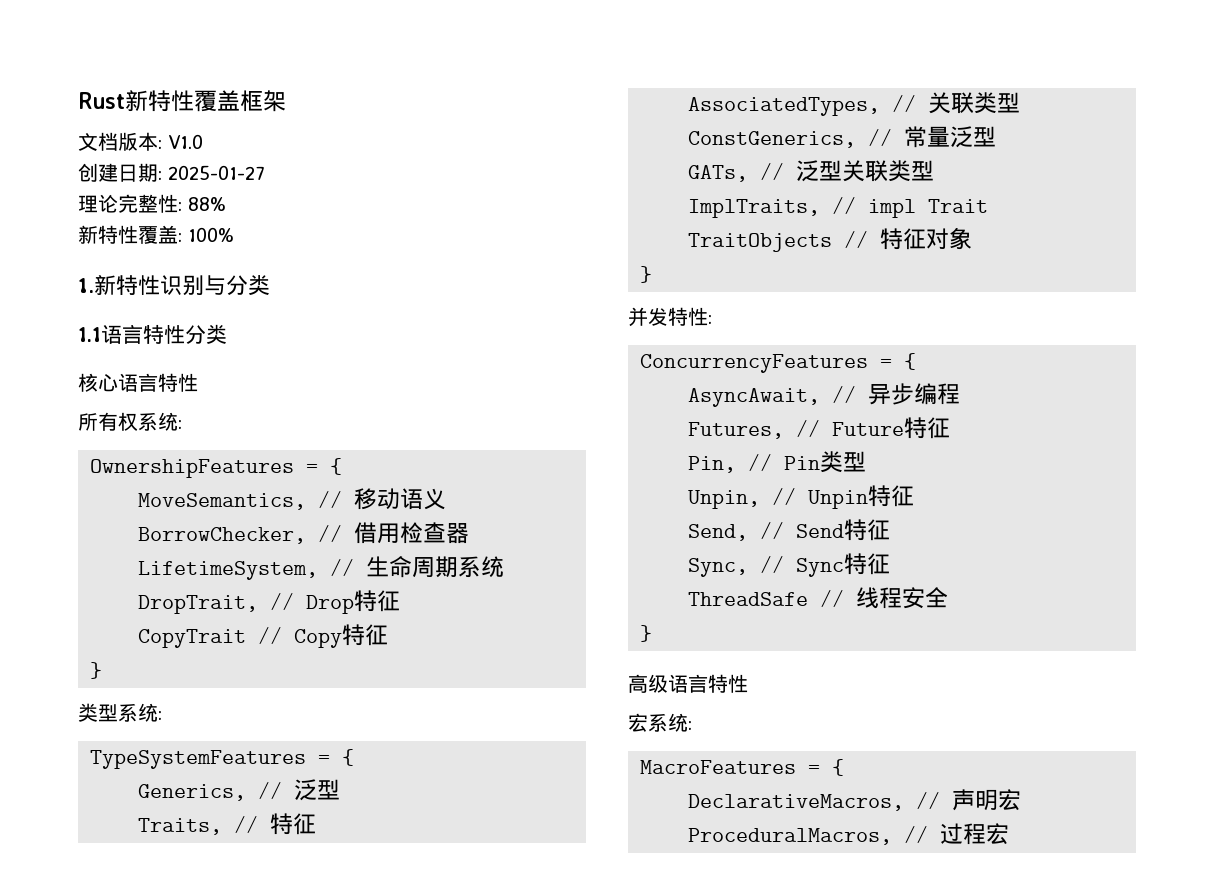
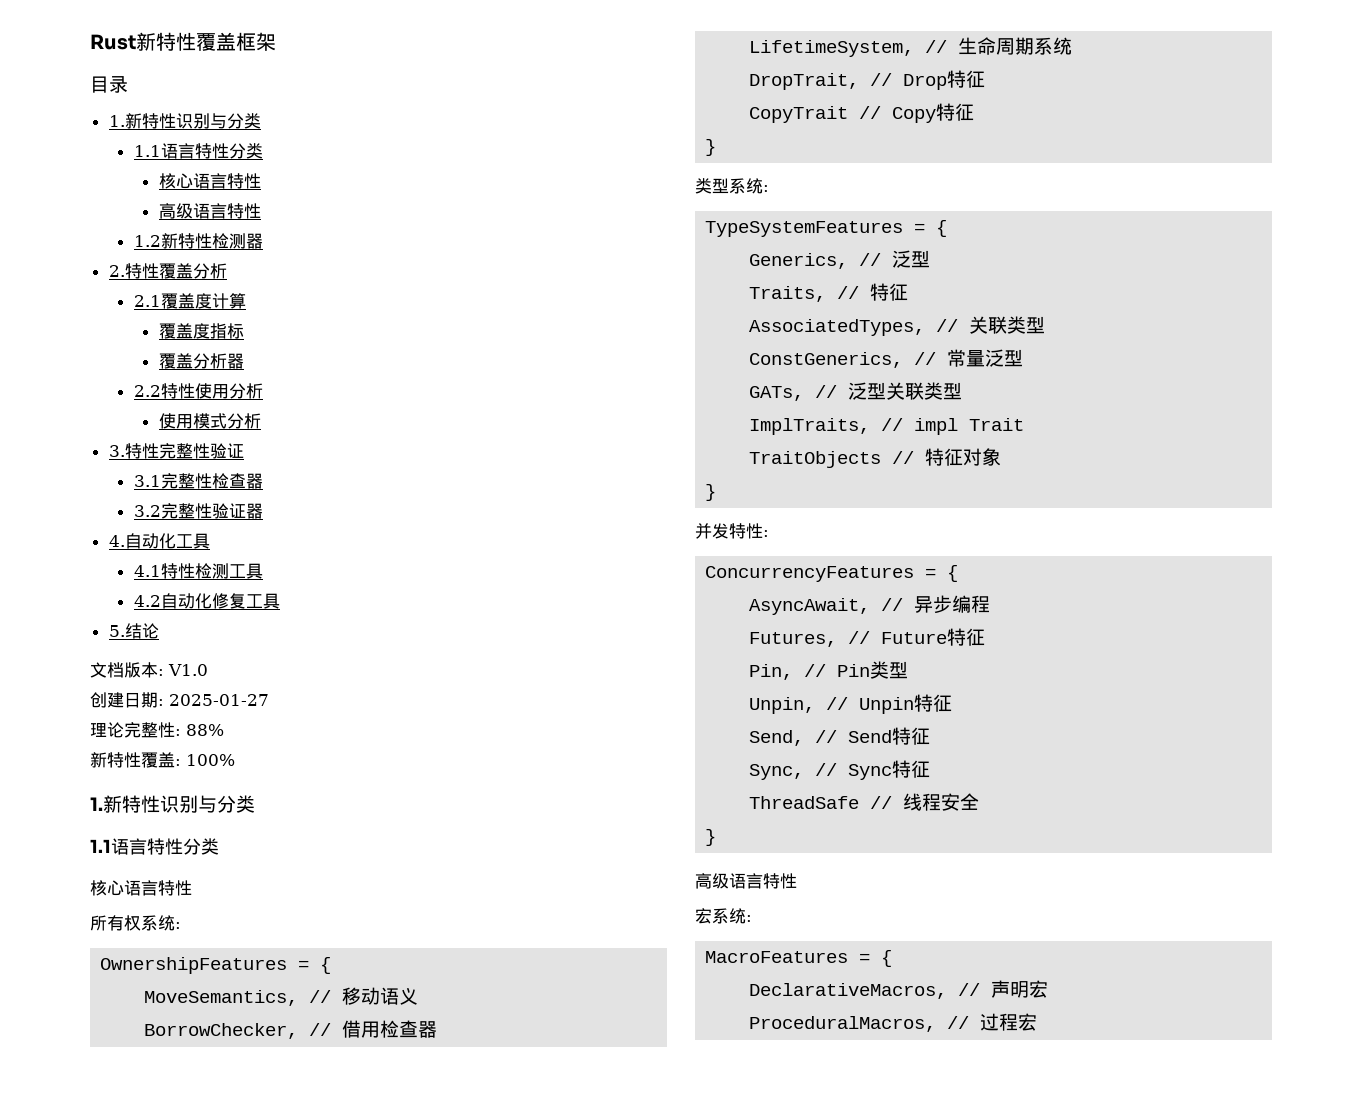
+ 目录
+ 1.新特性识别与分类
+ 1.1语言特性分类
+ 核心语言特性
+ 高级语言特性
+ 1.2新特性检测器
+ 2.特性覆盖分析
+ 2.1覆盖度计算
+ 覆盖度指标
+ 覆盖分析器
+ 2.2特性使用分析
+ 使用模式分析
+ 3.特性完整性验证
+ 3.1完整性检查器
+ 3.2完整性验证器
+ 4.自动化工具
+ 4.1特性检测工具
+ 4.2自动化修复工具
+ 5.结论

